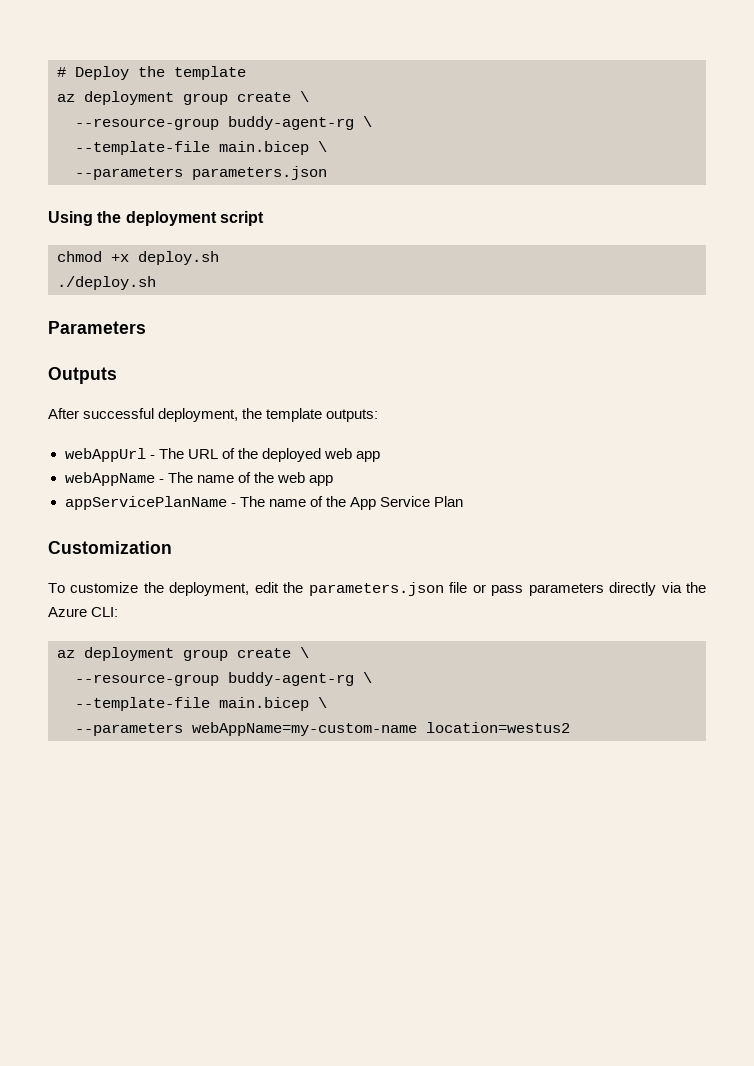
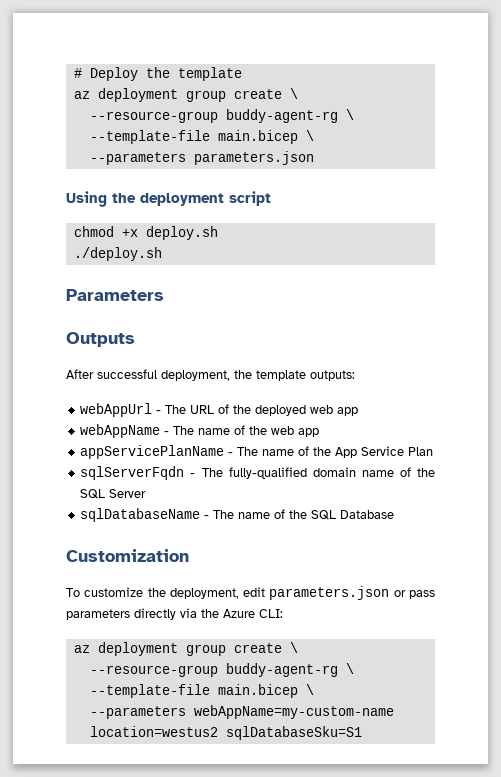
+ sqlServerFqdn - The fully-qualified domain name of the SQL Server
+ sqlDatabaseName - The name of the SQL Database
- To customize the deployment, edit the parameters.json file or pass parameters directly via the Azure CLI:
+ To customize the deployment, edit parameters.json or pass parameters directly via the Azure CLI:
- --parameters webAppName=my-custom-name location=westus2
+ --parameters webAppName=my-custom-name location=westus2 sqlDatabaseSku=S1

